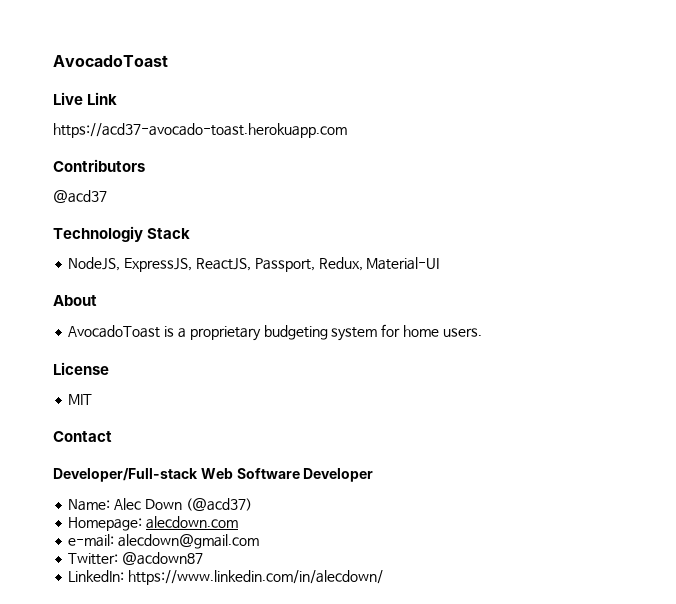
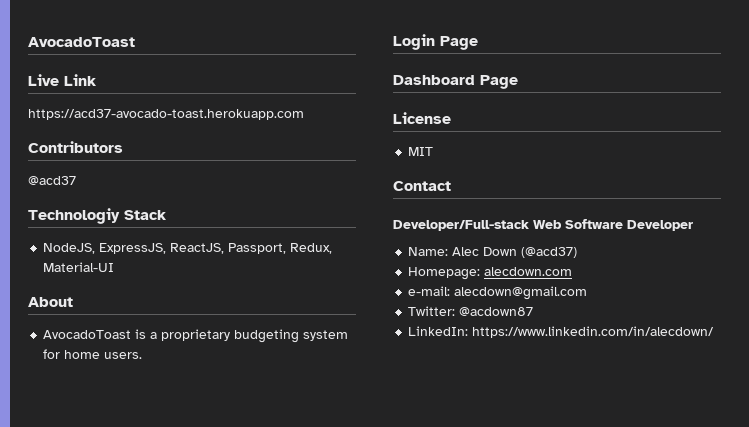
+ Login Page
+ Dashboard Page

